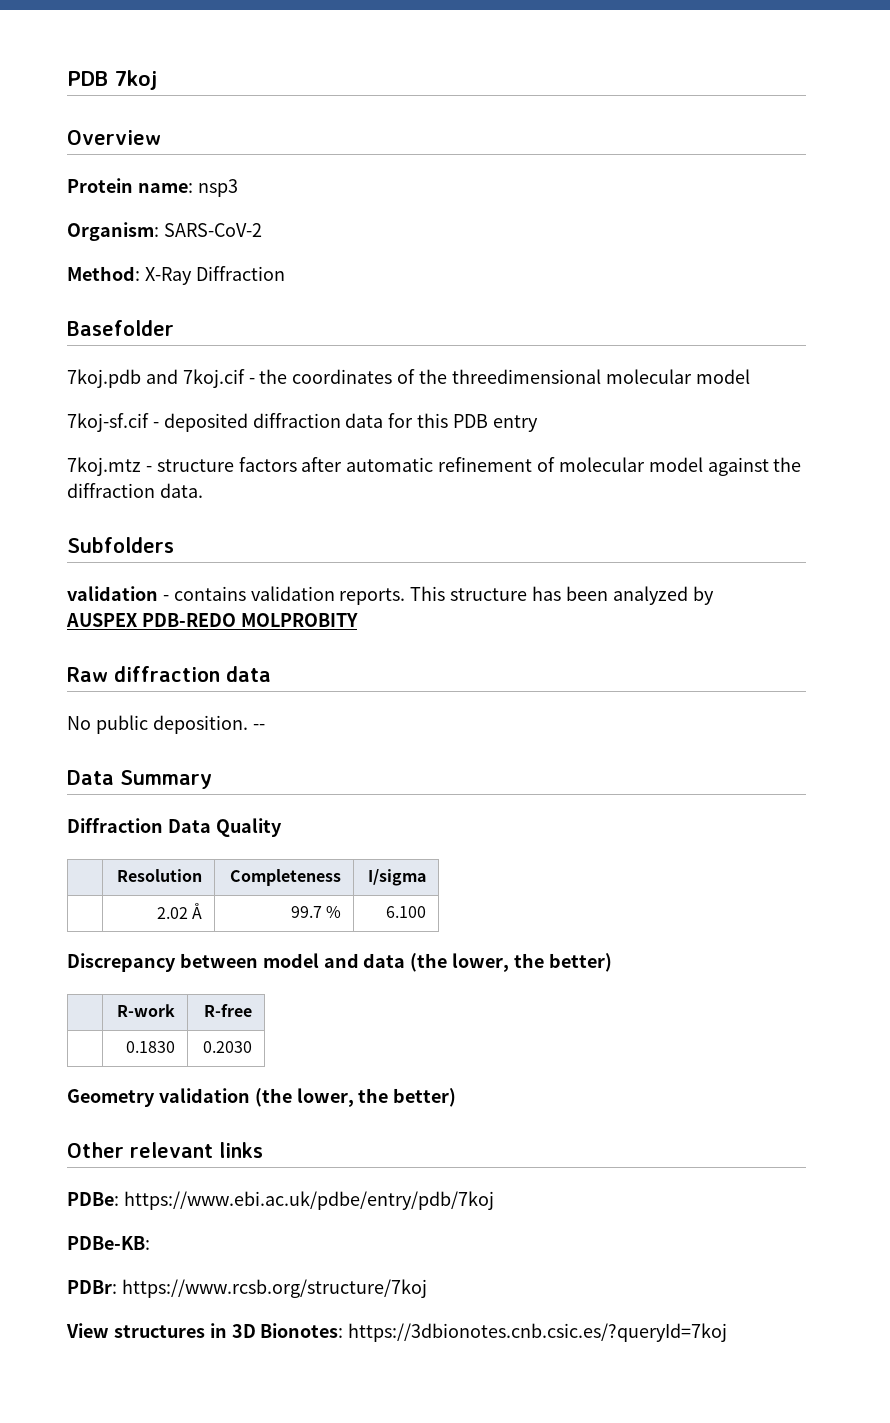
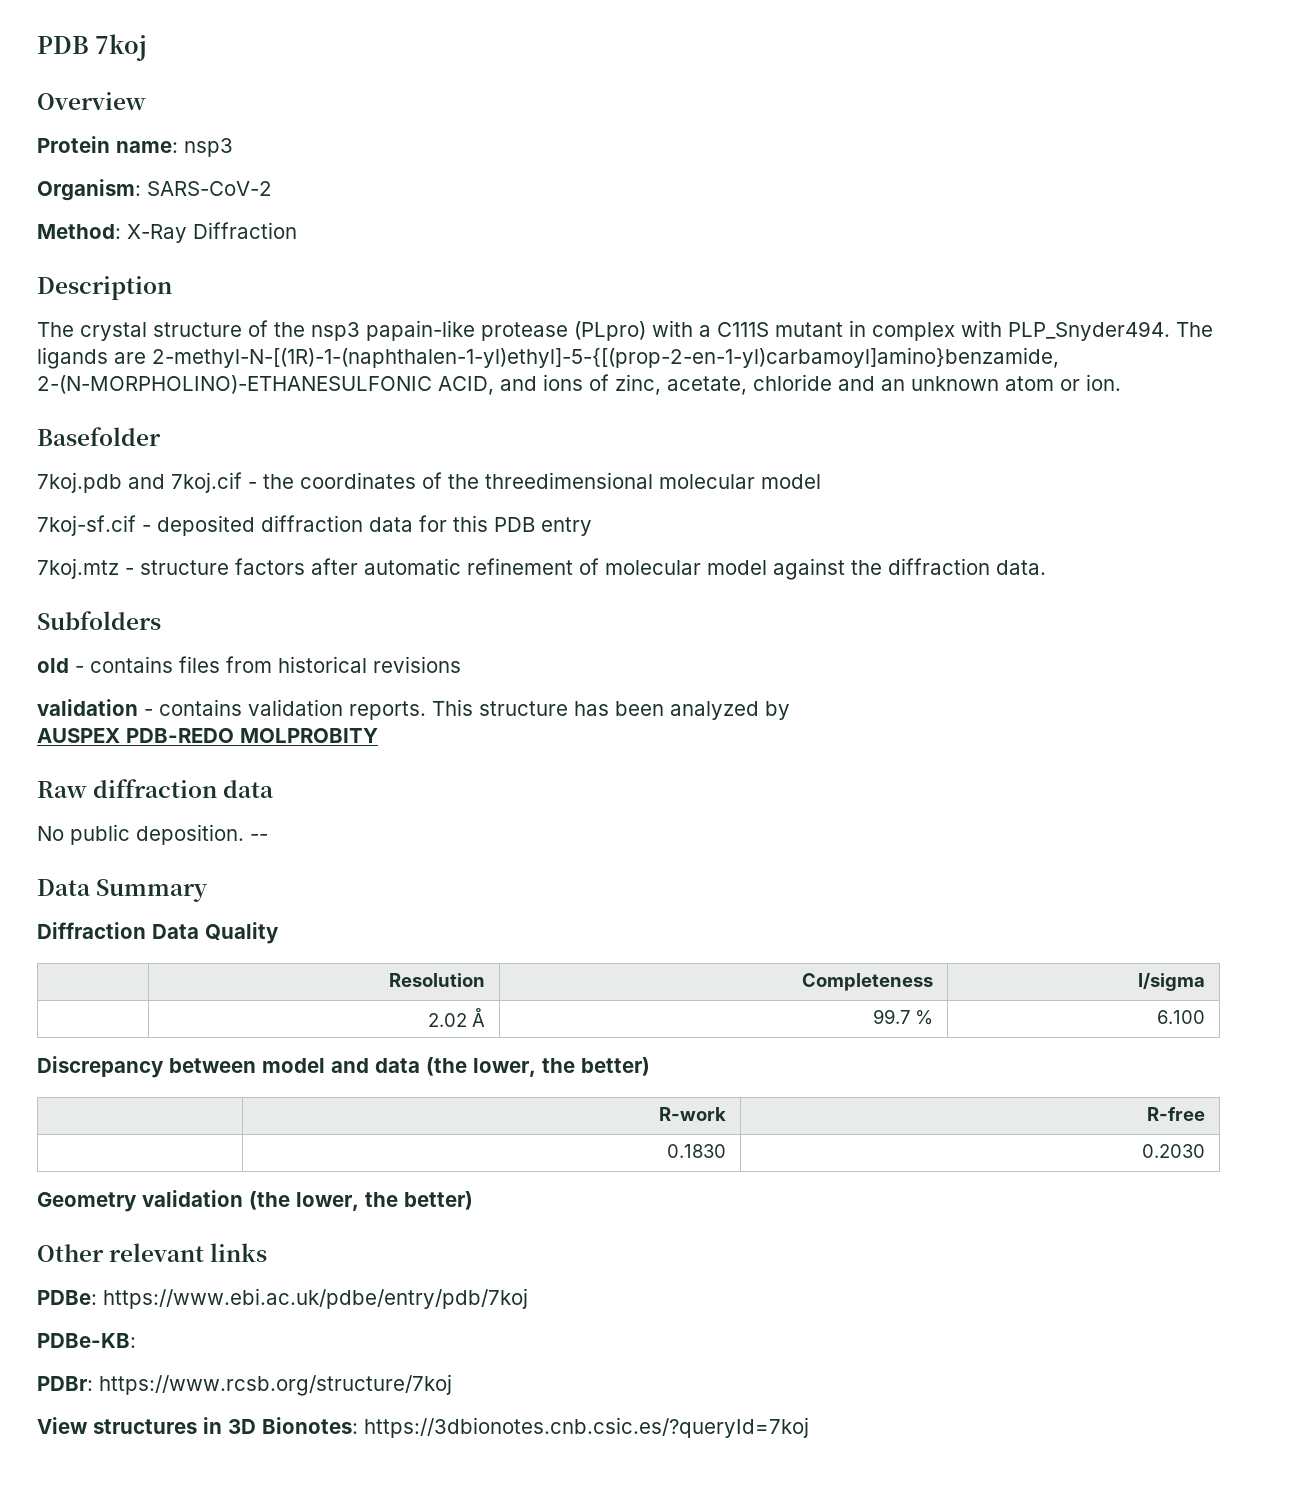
+ Description
+ The crystal structure of the nsp3 papain-like protease (PLpro) with a C111S mutant in complex with PLP_Snyder494. The ligands are 2-methyl-N-[(1R)-1-(naphthalen-1-yl)ethyl]-5-{[(prop-2-en-1-yl)carbamoyl]amino}benzamide, 2-(N-MORPHOLINO)-ETHANESULFONIC ACID, and ions of zinc, acetate, chloride and an unknown atom or ion.
+ old - contains files from historical revisions

